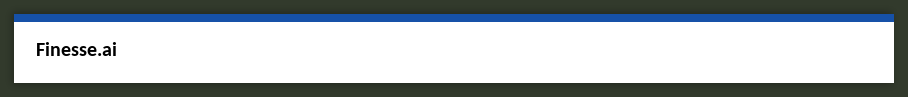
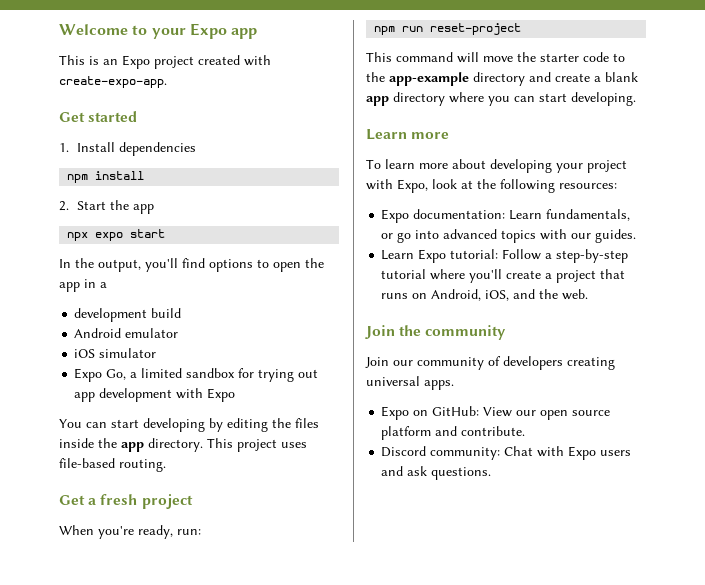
- Finesse.ai
+ Welcome to your Expo app
+ This is an Expo project created with create-expo-app.
+ Get started
+ 1. Install dependencies
+ npm install
+ 2. Start the app
+ npx expo start
+ In the output, you'll find options to open the app in a
+ development build
+ Android emulator
+ iOS simulator
+ Expo Go, a limited sandbox for trying out app development with Expo
+ You can start developing by editing the files inside the app directory. This project uses file-based routing.
+ Get a fresh project
+ When you're ready, run:
+ npm run reset-project
+ This command will move the starter code to the app-example directory and create a blank app directory where you can start developing.
+ Learn more
+ To learn more about developing your project with Expo, look at the following resources:
+ Expo documentation: Learn fundamentals, or go into advanced topics with our guides.
+ Learn Expo tutorial: Follow a step-by-step tutorial where you'll create a project that runs on Android, iOS, and the web.
+ Join the community
+ Join our community of developers creating universal apps.
+ Expo on GitHub: View our open source platform and contribute.
+ Discord community: Chat with Expo users and ask questions.

